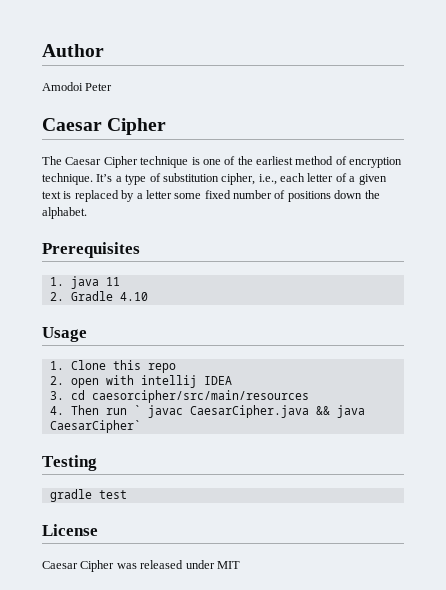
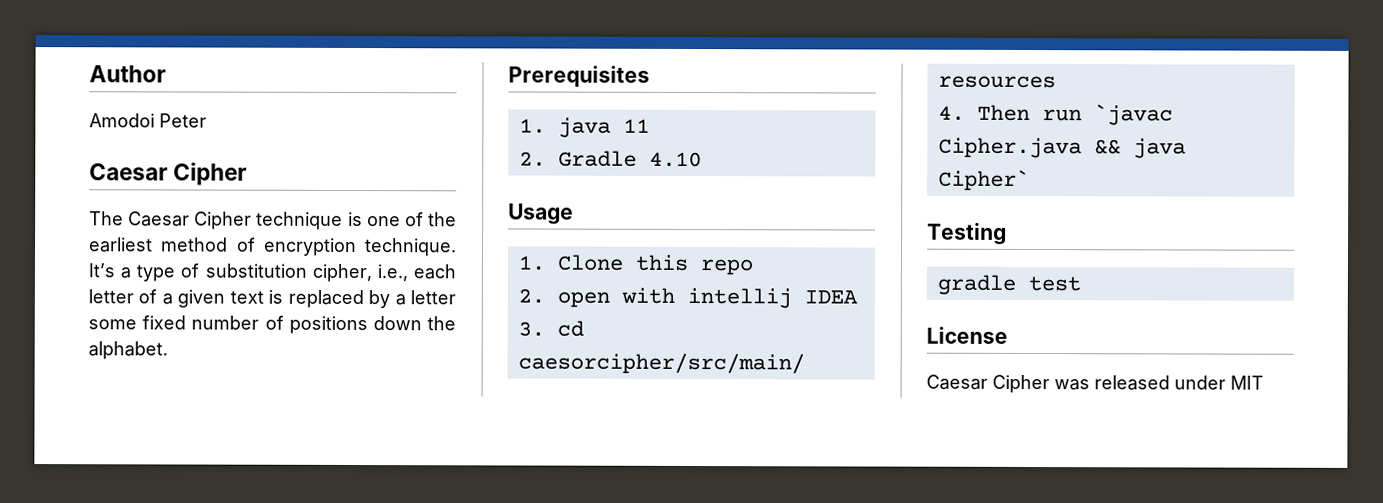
- 4. Then run ` javac CaesarCipher.java && java CaesarCipher`
+ 4. Then run `javac Cipher.java && java Cipher`

